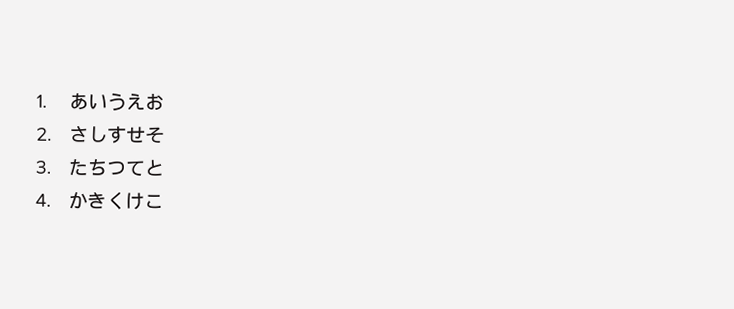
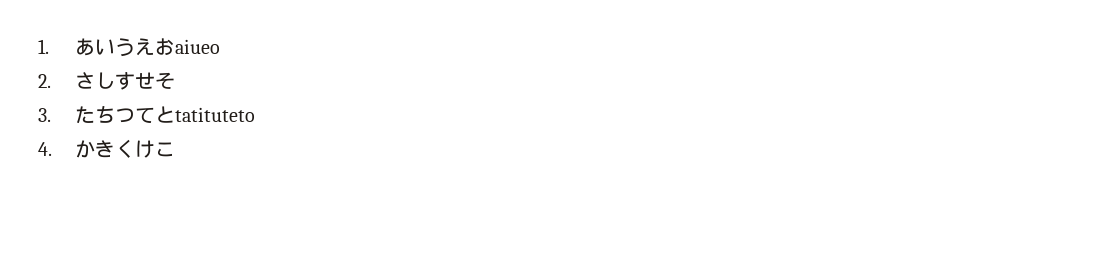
- 1.あいうえお
+ 1.あいうえおaiueo
- 3.たちつてと
+ 3.たちつてとtatituteto

